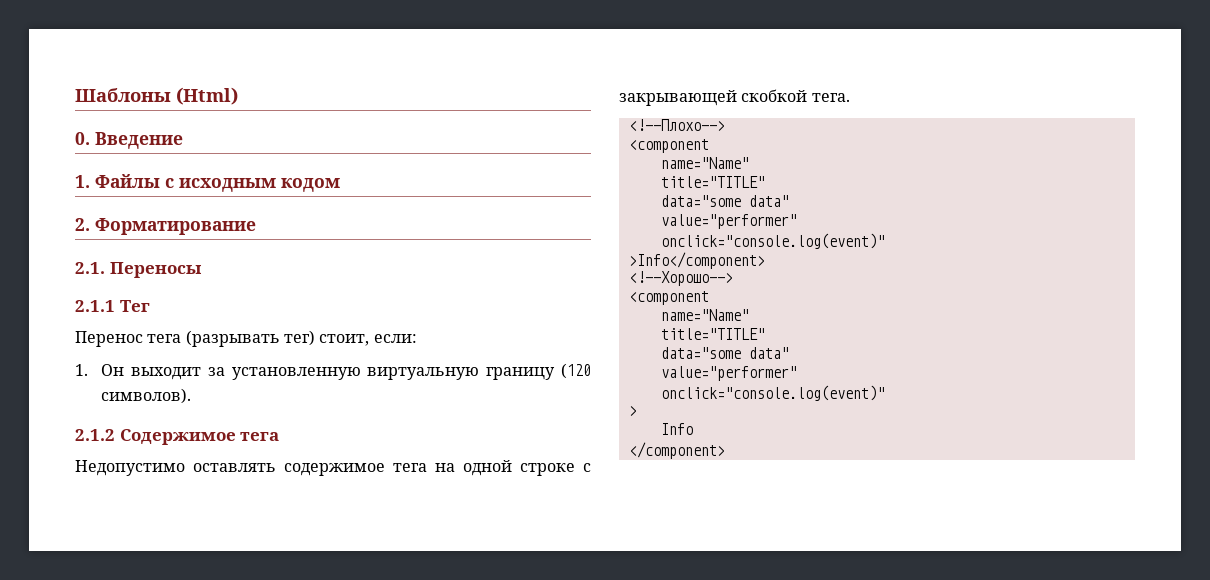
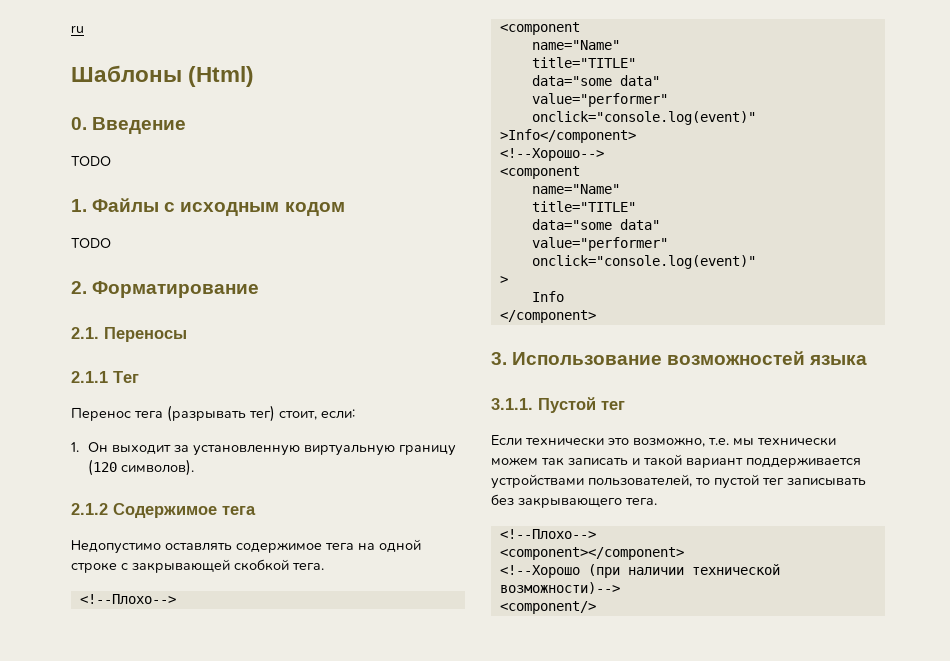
+ ru
  0. Введение
+ TODO
  1. Файлы с исходным кодом
+ TODO
+ 3. Использование возможностей языка
+ 3.1.1. Пустой тег
+ Если технически это возможно, т.е. мы технически можем так записать и такой вариант поддерживается устройствами пользователей, то пустой тег записывать без закрывающего тега.
+ <!--Плохо-->
+ <component></component>
+ <!--Хорошо (при наличии технической возможности)-->
+ <component/>

